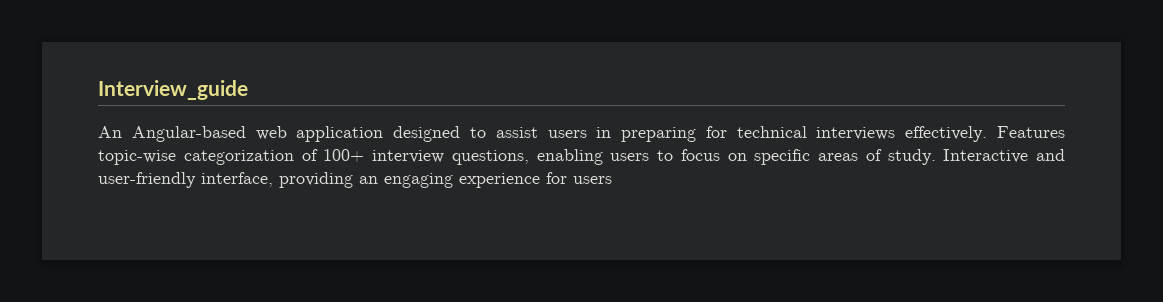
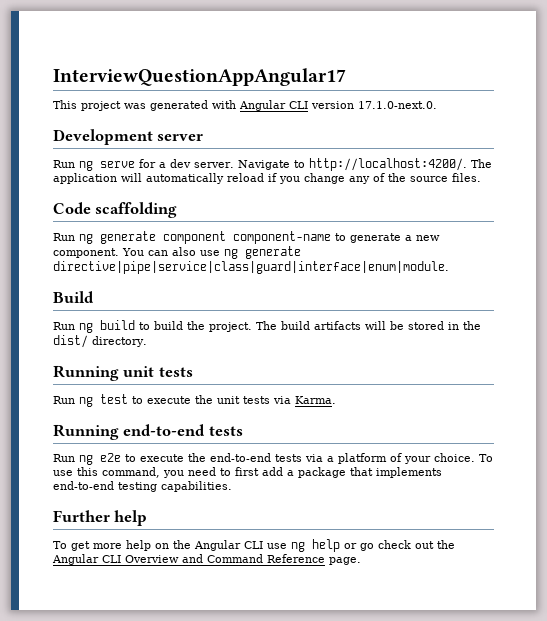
- Interview_guide
- An Angular-based web application designed to assist users in preparing for technical interviews effectively. Features topic-wise categorization of 100+ interview questions, enabling users to focus on specific areas of study. Interactive and user-friendly interface, providing an engaging experience for users
+ InterviewQuestionAppAngular17
+ This project was generated with Angular CLI version 17.1.0-next.0.
+ Development server
+ Run ng serve for a dev server. Navigate to http://localhost:4200/. The application will automatically reload if you change any of the source files.
+ Code scaffolding
+ Run ng generate component component-name to generate a new component. You can also use ng generate directive|pipe|service|class|guard|interface|enum|module.
+ Build
+ Run ng build to build the project. The build artifacts will be stored in the dist/ directory.
+ Running unit tests
+ Run ng test to execute the unit tests via Karma.
+ Running end-to-end tests
+ Run ng e2e to execute the end-to-end tests via a platform of your choice. To use this command, you need to first add a package that implements end-to-end testing capabilities.
+ Further help
+ To get more help on the Angular CLI use ng help or go check out the Angular CLI Overview and Command Reference page.

